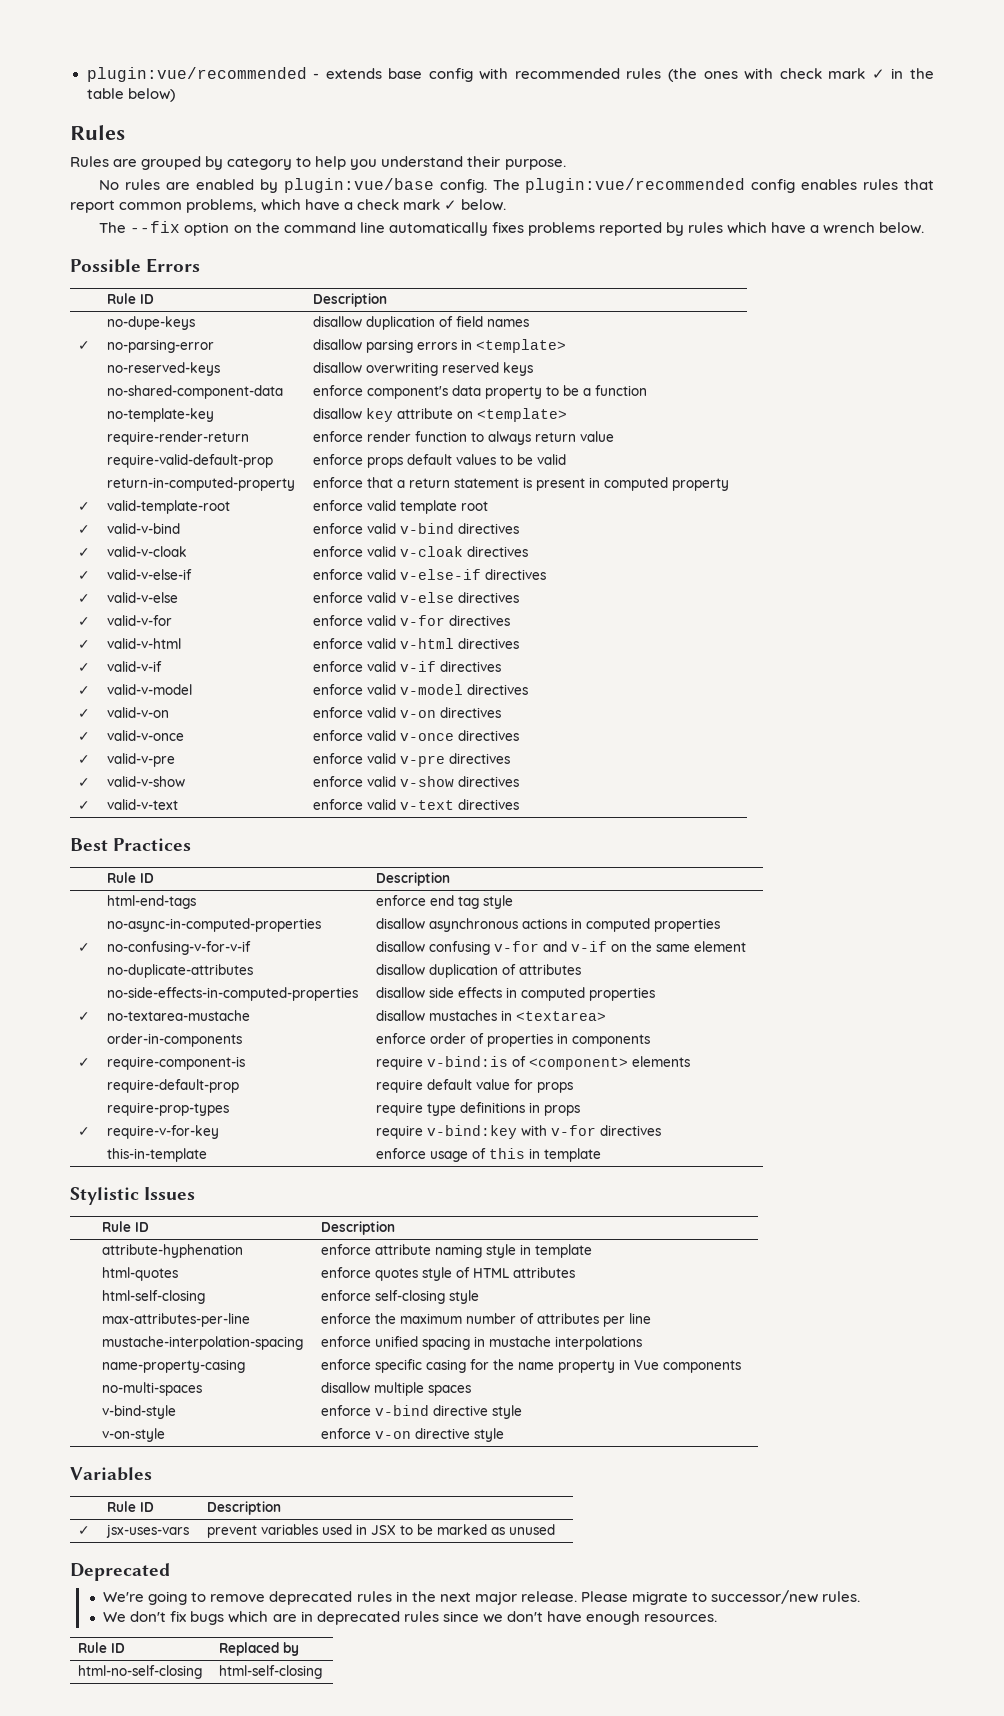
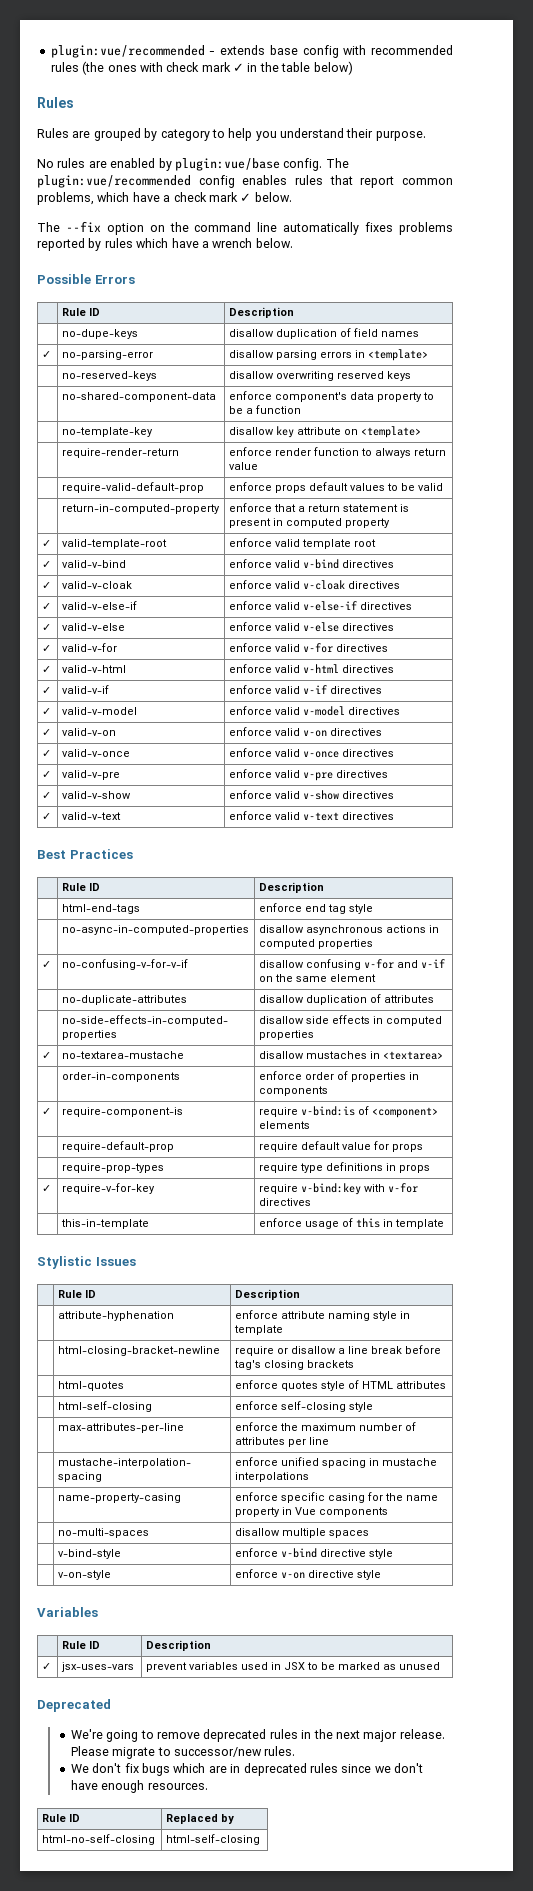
+ | html-closing-bracket-newline | require or disallow a line break before tag's closing brackets

